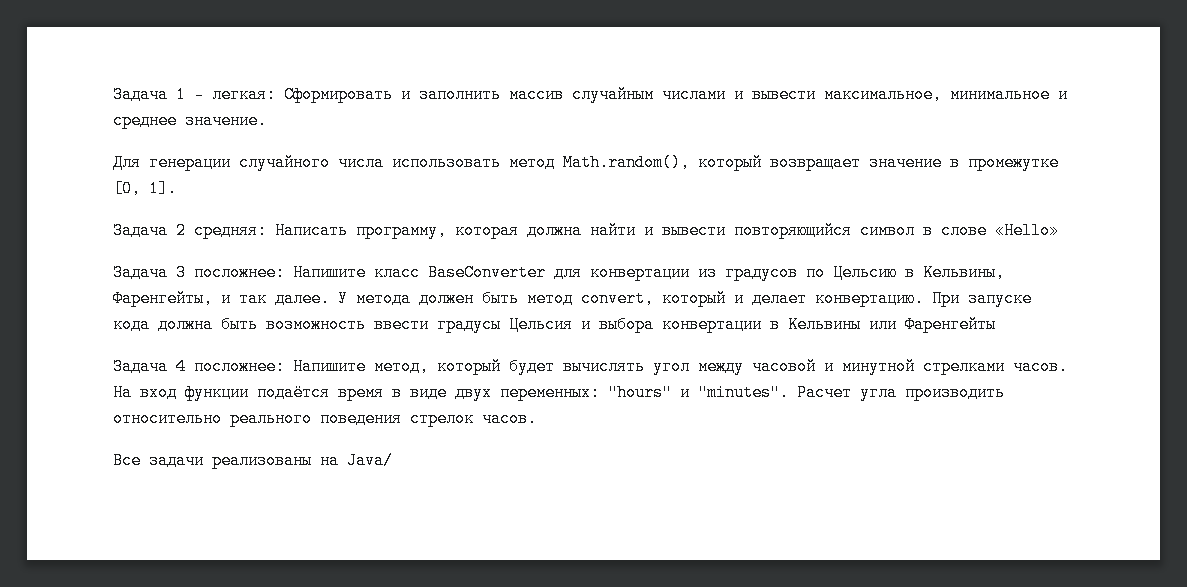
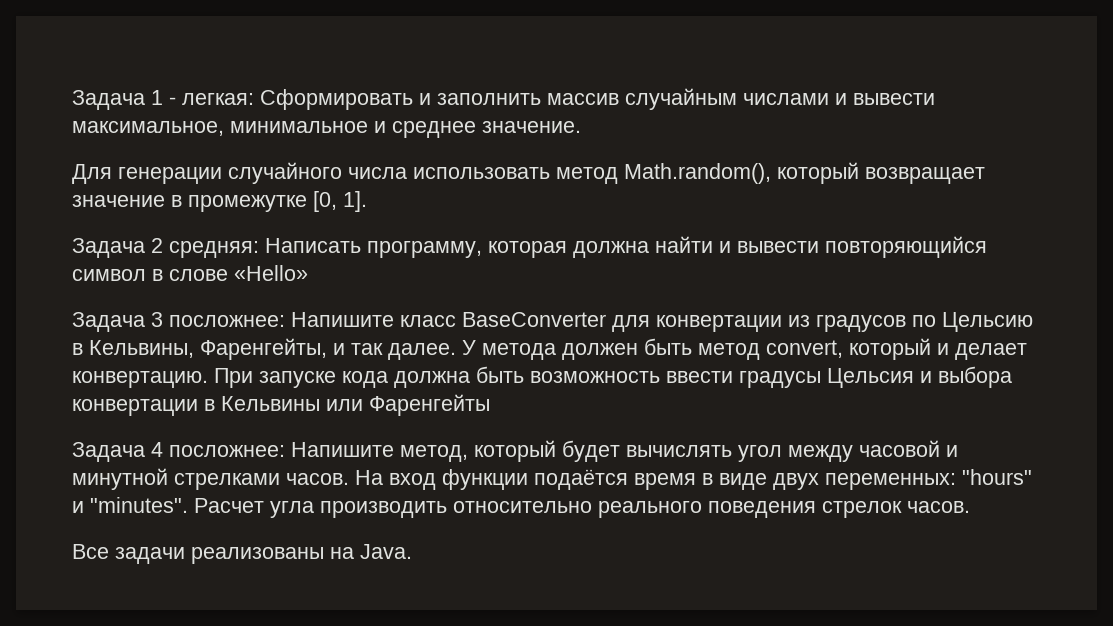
- Все задачи реализованы на Java/
+ Все задачи реализованы на Java.

